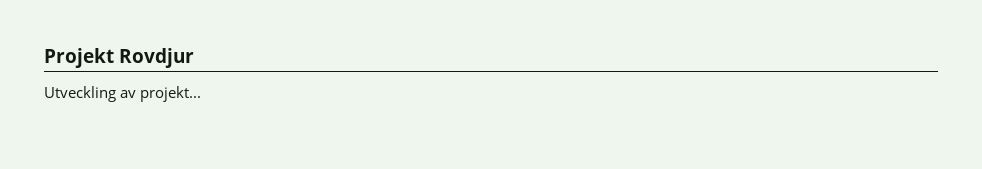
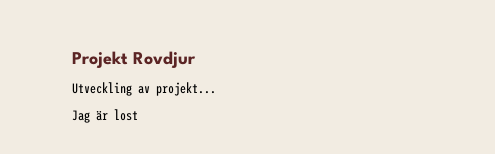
+ Jag är lost

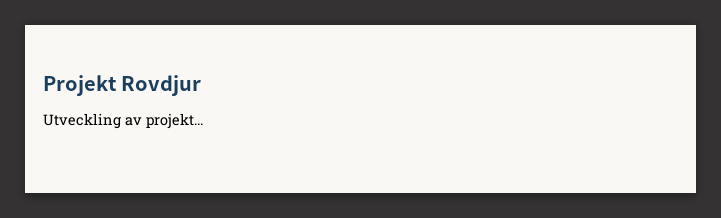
- Jag är lost

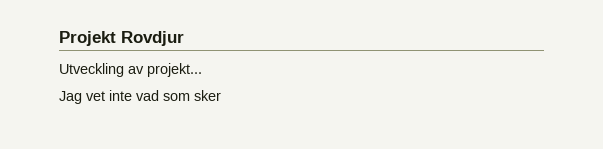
+ Jag vet inte vad som sker

